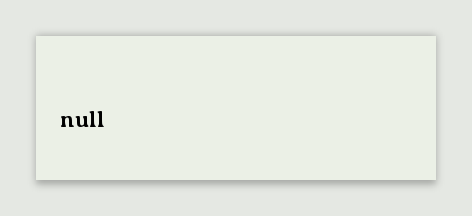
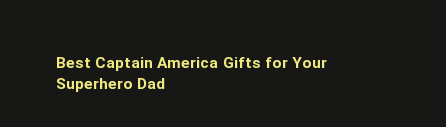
- null
+ Best Captain America Gifts for Your Superhero Dad

